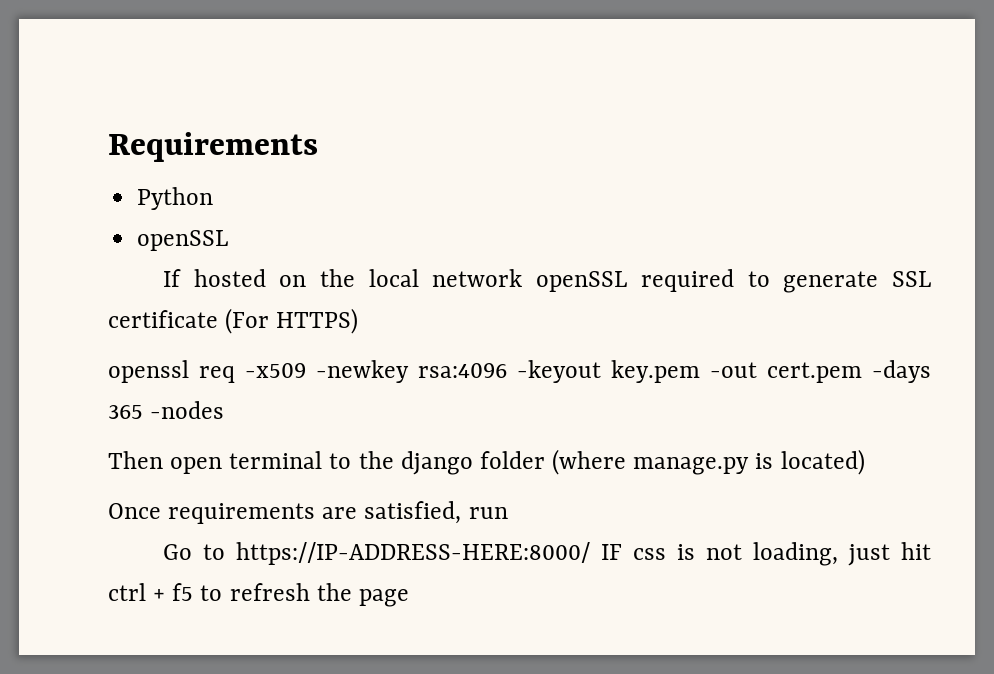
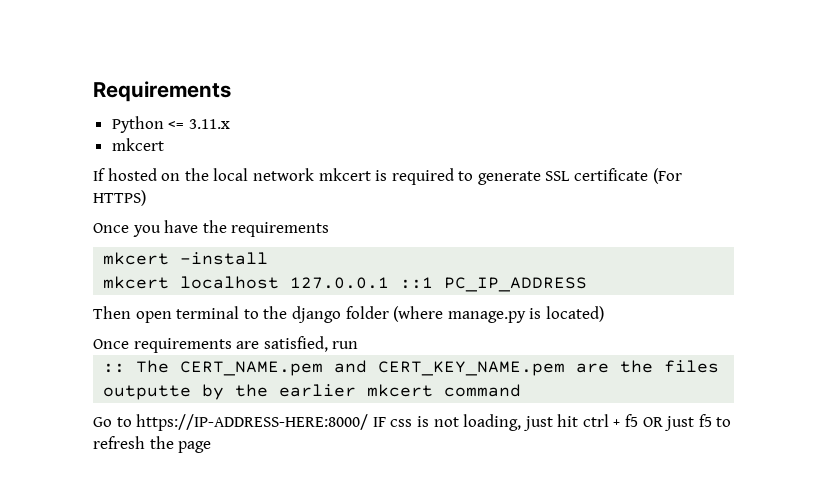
- Python
- openSSL
+ Python <= 3.11.x
+ mkcert
- If hosted on the local network openSSL required to generate SSL certificate (For HTTPS)
+ If hosted on the local network mkcert is required to generate SSL certificate (For HTTPS)
- openssl req -x509 -newkey rsa:4096 -keyout key.pem -out cert.pem -days 365 -nodes
+ Once you have the requirements
+ mkcert -install
+ mkcert localhost 127.0.0.1 ::1 PC_IP_ADDRESS
+ :: The CERT_NAME.pem and CERT_KEY_NAME.pem are the files outputte by the earlier mkcert command
- Go to https://IP-ADDRESS-HERE:8000/ IF css is not loading, just hit ctrl + f5 to refresh the page
+ Go to https://IP-ADDRESS-HERE:8000/ IF css is not loading, just hit ctrl + f5 OR just f5 to refresh the page

